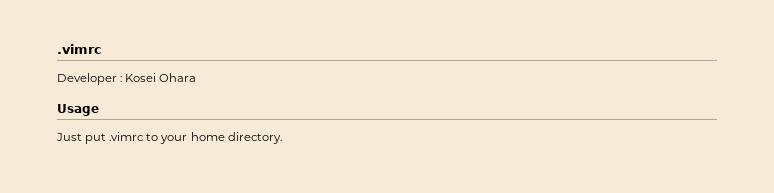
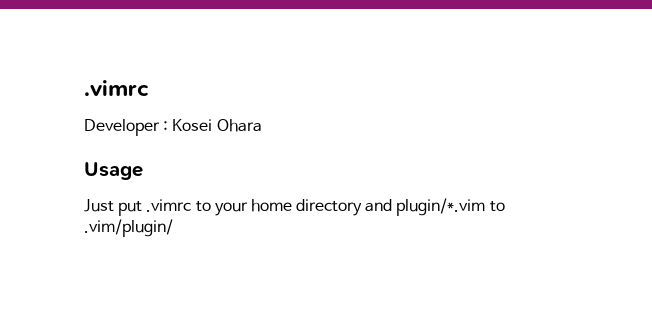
- Just put .vimrc to your home directory.
+ Just put .vimrc to your home directory and plugin/*.vim to .vim/plugin/

